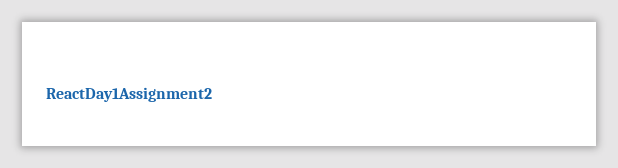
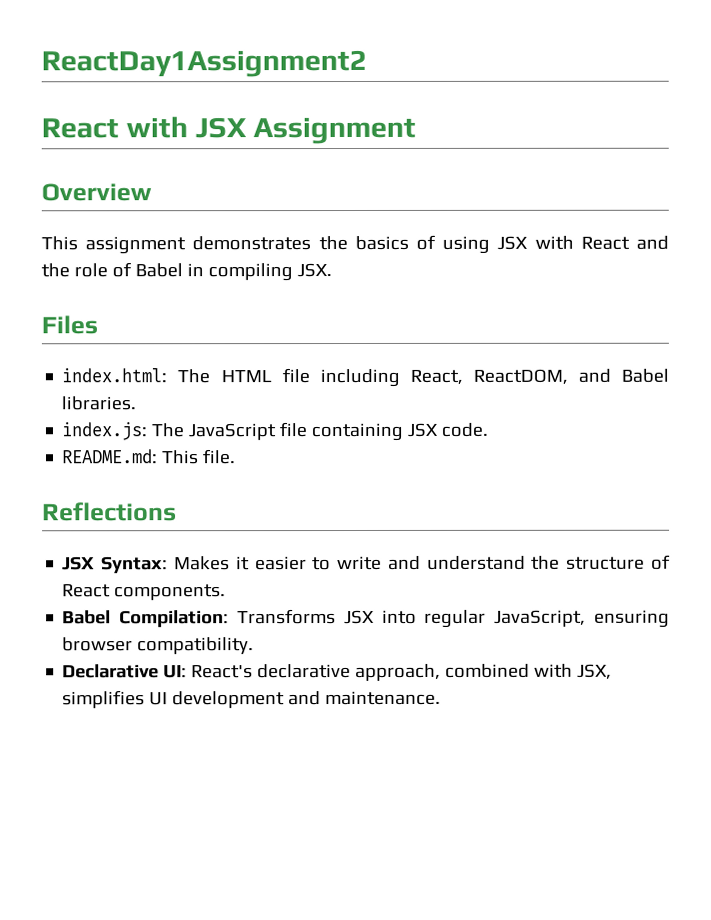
+ React with JSX Assignment
+ Overview
+ This assignment demonstrates the basics of using JSX with React and the role of Babel in compiling JSX.
+ Files
+ index.html: The HTML file including React, ReactDOM, and Babel libraries.
+ index.js: The JavaScript file containing JSX code.
+ README.md: This file.
+ Reflections
+ JSX Syntax: Makes it easier to write and understand the structure of React components.
+ Babel Compilation: Transforms JSX into regular JavaScript, ensuring browser compatibility.
+ Declarative UI: React's declarative approach, combined with JSX, simplifies UI development and maintenance.

